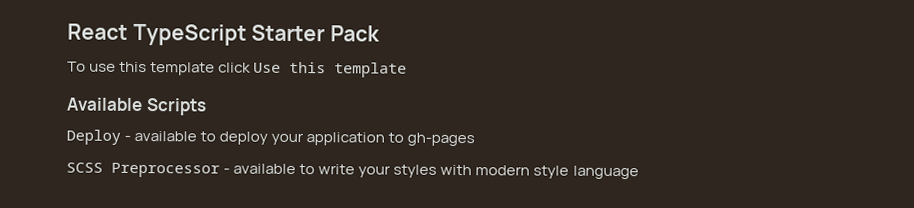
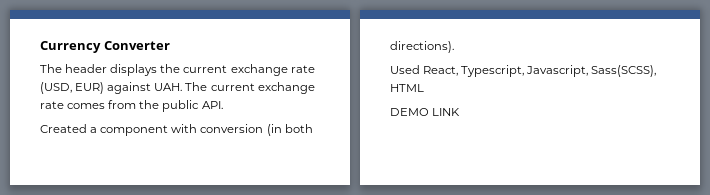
- React TypeScript Starter Pack
- To use this template click Use this template
- Available Scripts
- Deploy - available to deploy your application to gh-pages
- SCSS Preprocessor - available to write your styles with modern style language
+ Currency Converter
+ The header displays the current exchange rate (USD, EUR) against UAH. The current exchange rate comes from the public API.
+ Created a component with conversion (in both directions).
+ Used React, Typescript, Javascript, Sass(SCSS), HTML
+ DEMO LINK

